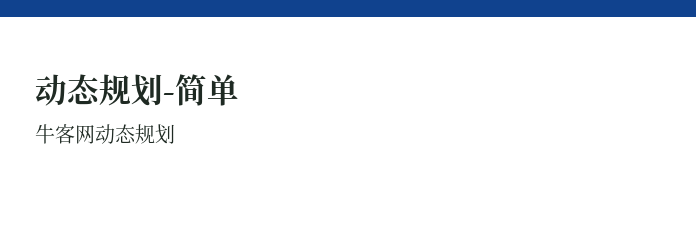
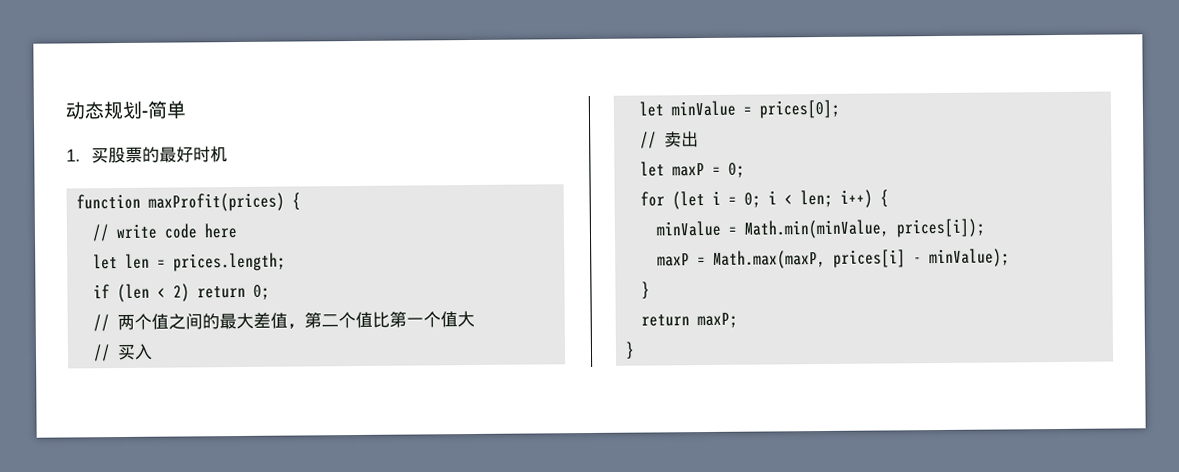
- 牛客网动态规划
+ 1.买股票的最好时机
+ function maxProfit(prices) {
+ // write code here
+ let len = prices.length;
+ if (len < 2) return 0;
+ // 两个值之间的最大差值，第二个值比第一个值大
+ // 买入
+ let minValue = prices[0];
+ // 卖出
+ let maxP = 0;
+ for (let i = 0; i < len; i++) {
+ minValue = Math.min(minValue, prices[i]);
+ maxP = Math.max(maxP, prices[i] - minValue);
+ }
+ return maxP;
+ }

